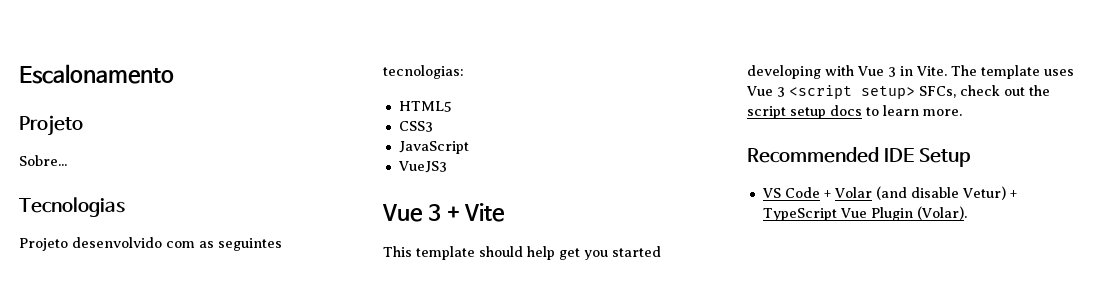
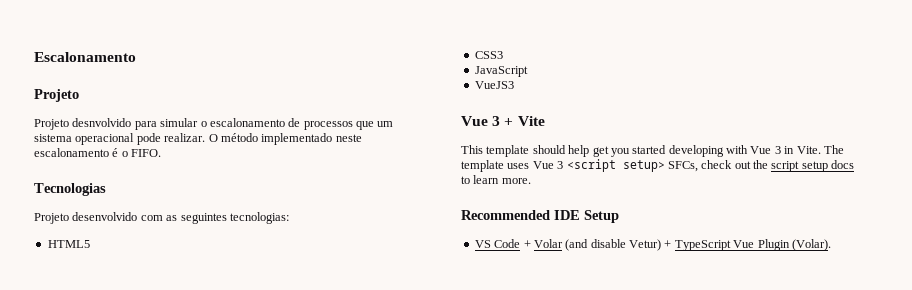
- Sobre...
+ Projeto desnvolvido para simular o escalonamento de processos que um sistema operacional pode realizar. O método implementado neste escalonamento é o FIFO.

